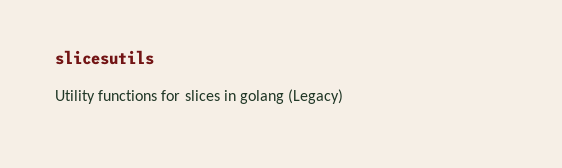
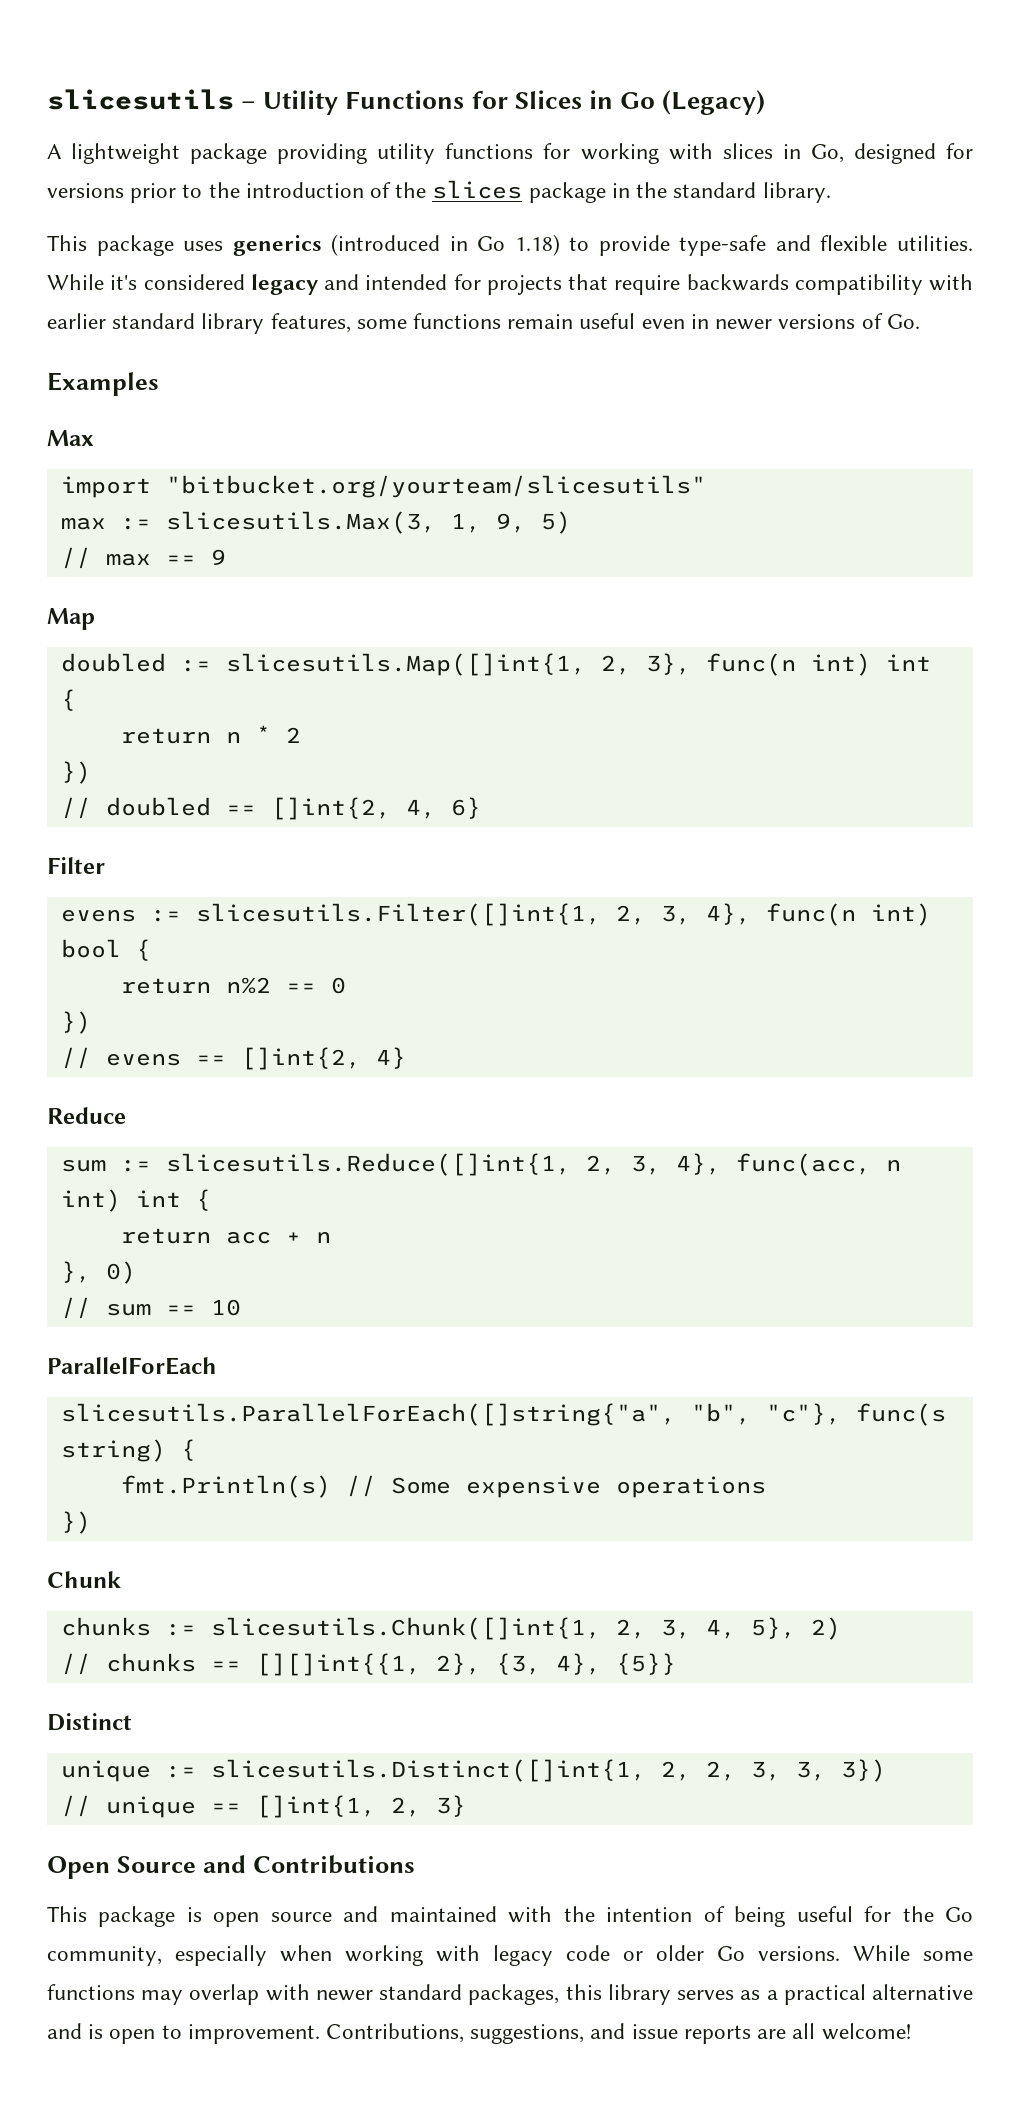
- slicesutils
- Utility functions for slices in golang (Legacy)
+ slicesutils – Utility Functions for Slices in Go (Legacy)
+ A lightweight package providing utility functions for working with slices in Go, designed for versions prior to the introduction of the slices package in the standard library.
+ This package uses generics (introduced in Go 1.18) to provide type-safe and flexible utilities. While it's considered legacy and intended for projects that require backwards compatibility with earlier standard library features, some functions remain useful even in newer versions of Go.
+ Examples
+ Max
+ import "bitbucket.org/yourteam/slicesutils"
+ max := slicesutils.Max(3, 1, 9, 5)
+ // max == 9
+ Map
+ doubled := slicesutils.Map([]int{1, 2, 3}, func(n int) int {
+ return n * 2
+ })
+ // doubled == []int{2, 4, 6}
+ Filter
+ evens := slicesutils.Filter([]int{1, 2, 3, 4}, func(n int) bool {
+ return n%2 == 0
+ })
+ // evens == []int{2, 4}
+ Reduce
+ sum := slicesutils.Reduce([]int{1, 2, 3, 4}, func(acc, n int) int {
+ return acc + n
+ }, 0)
+ // sum == 10
+ ParallelForEach
+ slicesutils.ParallelForEach([]string{"a", "b", "c"}, func(s string) {
+ fmt.Println(s) // Some expensive operations
+ })
+ Chunk
+ chunks := slicesutils.Chunk([]int{1, 2, 3, 4, 5}, 2)
+ // chunks == [][]int{{1, 2}, {3, 4}, {5}}
+ Distinct
+ unique := slicesutils.Distinct([]int{1, 2, 2, 3, 3, 3})
+ // unique == []int{1, 2, 3}
+ Open Source and Contributions
+ This package is open source and maintained with the intention of being useful for the Go community, especially when working with legacy code or older Go versions. While some functions may overlap with newer standard packages, this library serves as a practical alternative and is open to improvement. Contributions, suggestions, and issue reports are all welcome!

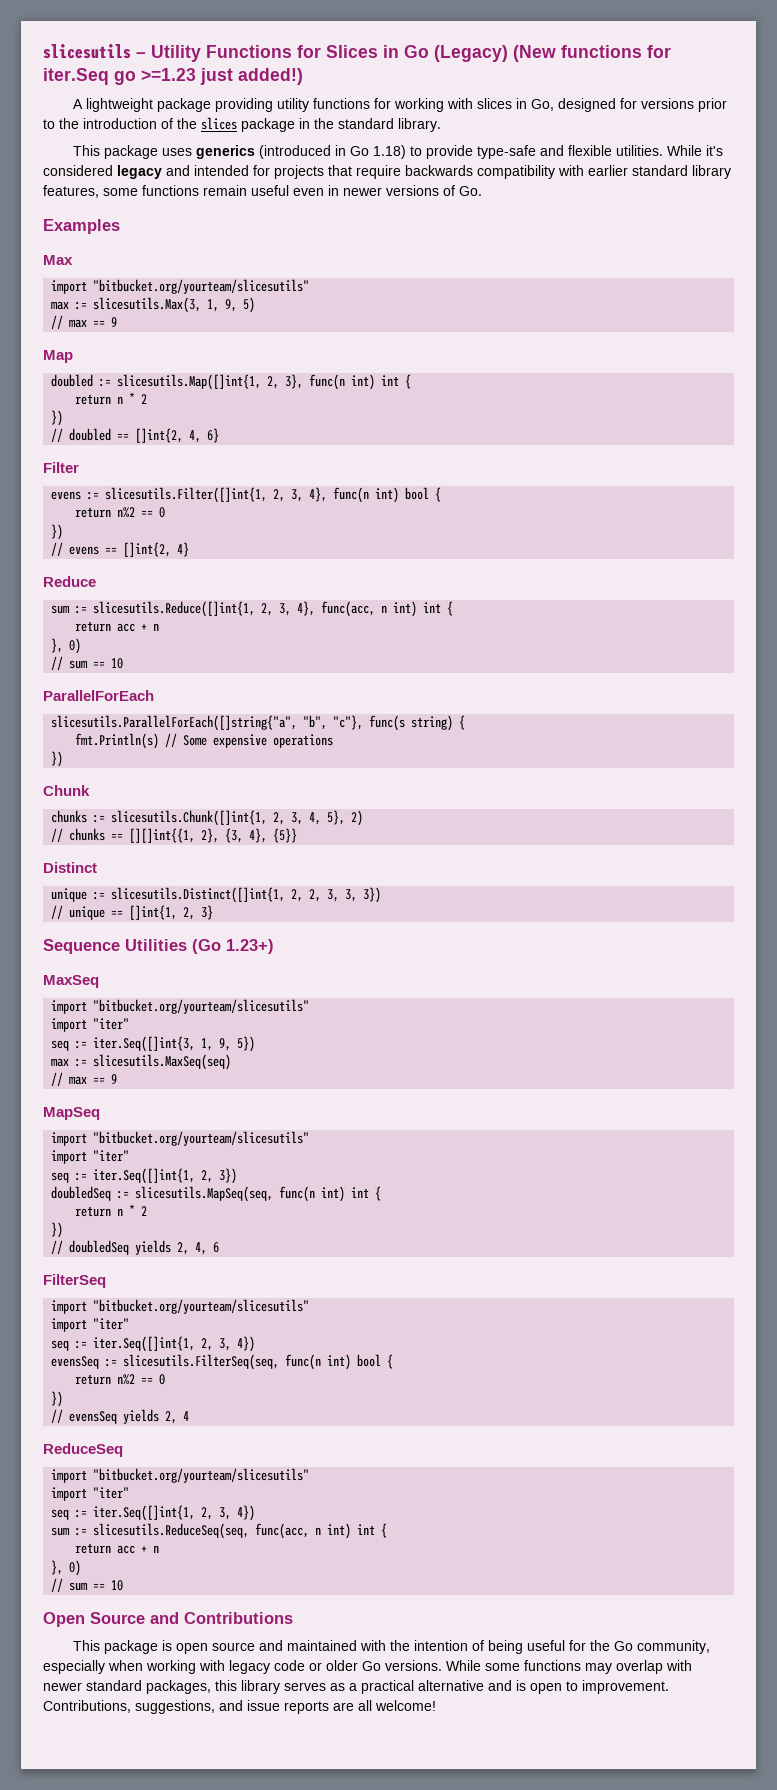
- slicesutils – Utility Functions for Slices in Go (Legacy)
+ slicesutils – Utility Functions for Slices in Go (Legacy) (New functions for iter.Seq go >=1.23 just added!)
+ Sequence Utilities (Go 1.23+)
+ MaxSeq
+ import "bitbucket.org/yourteam/slicesutils"
+ import "iter"
+ seq := iter.Seq([]int{3, 1, 9, 5})
+ max := slicesutils.MaxSeq(seq)
+ // max == 9
+ MapSeq
+ import "bitbucket.org/yourteam/slicesutils"
+ import "iter"
+ seq := iter.Seq([]int{1, 2, 3})
+ doubledSeq := slicesutils.MapSeq(seq, func(n int) int {
+ return n * 2
+ })
+ // doubledSeq yields 2, 4, 6
+ FilterSeq
+ import "bitbucket.org/yourteam/slicesutils"
+ import "iter"
+ seq := iter.Seq([]int{1, 2, 3, 4})
+ evensSeq := slicesutils.FilterSeq(seq, func(n int) bool {
+ return n%2 == 0
+ })
+ // evensSeq yields 2, 4
+ ReduceSeq
+ import "bitbucket.org/yourteam/slicesutils"
+ import "iter"
+ seq := iter.Seq([]int{1, 2, 3, 4})
+ sum := slicesutils.ReduceSeq(seq, func(acc, n int) int {
+ return acc + n
+ }, 0)
+ // sum == 10

